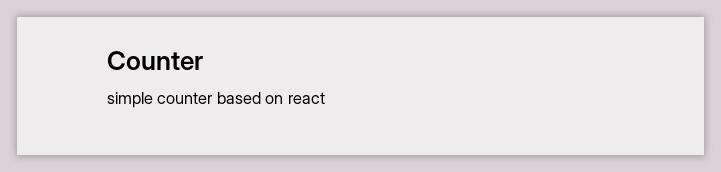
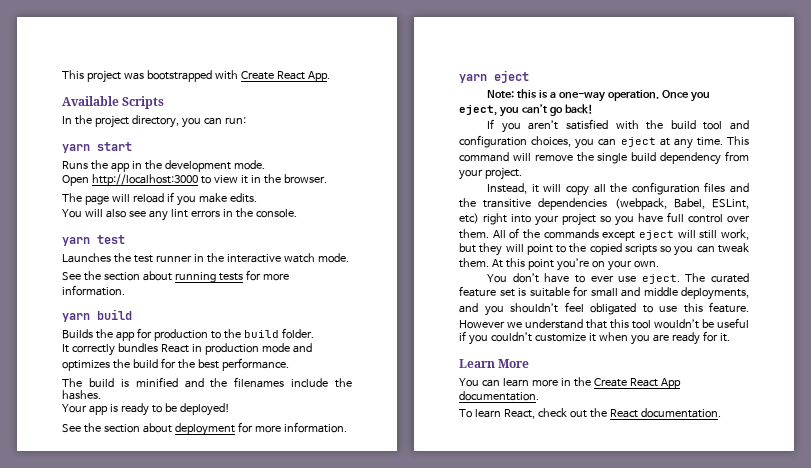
- Counter
- simple counter based on react
+ This project was bootstrapped with Create React App.
+ Available Scripts
+ In the project directory, you can run:
+ yarn start
+ Runs the app in the development mode.
+ Open http://localhost:3000 to view it in the browser.
+ The page will reload if you make edits.
+ You will also see any lint errors in the console.
+ yarn test
+ Launches the test runner in the interactive watch mode.
+ See the section about running tests for more information.
+ yarn build
+ Builds the app for production to the build folder.
+ It correctly bundles React in production mode and optimizes the build for the best performance.
+ The build is minified and the filenames include the hashes.
+ Your app is ready to be deployed!
+ See the section about deployment for more information.
+ yarn eject
+ Note: this is a one-way operation. Once you eject, you can’t go back!
+ If you aren’t satisfied with the build tool and configuration choices, you can eject at any time. This command will remove the single build dependency from your project.
+ Instead, it will copy all the configuration files and the transitive dependencies (webpack, Babel, ESLint, etc) right into your project so you have full control over them. All of the commands except eject will still work, but they will point to the copied scripts so you can tweak them. At this point you’re on your own.
+ You don’t have to ever use eject. The curated feature set is suitable for small and middle deployments, and you shouldn’t feel obligated to use this feature. However we understand that this tool wouldn’t be useful if you couldn’t customize it when you are ready for it.
+ Learn More
+ You can learn more in the Create React App documentation.
+ To learn React, check out the React documentation.

